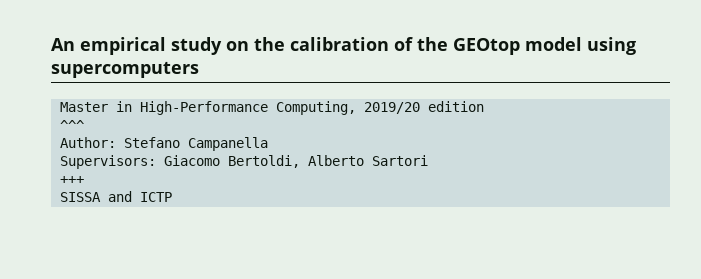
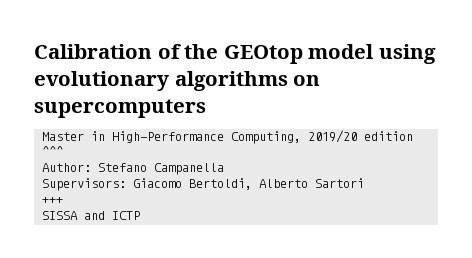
- An empirical study on the calibration of the GEOtop model using supercomputers
+ Calibration of the GEOtop model using evolutionary algorithms on supercomputers

